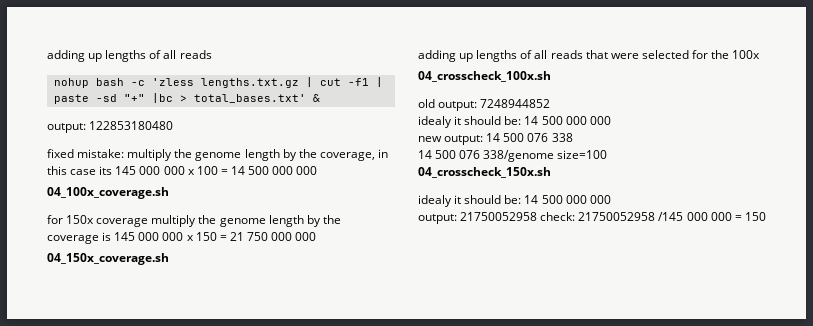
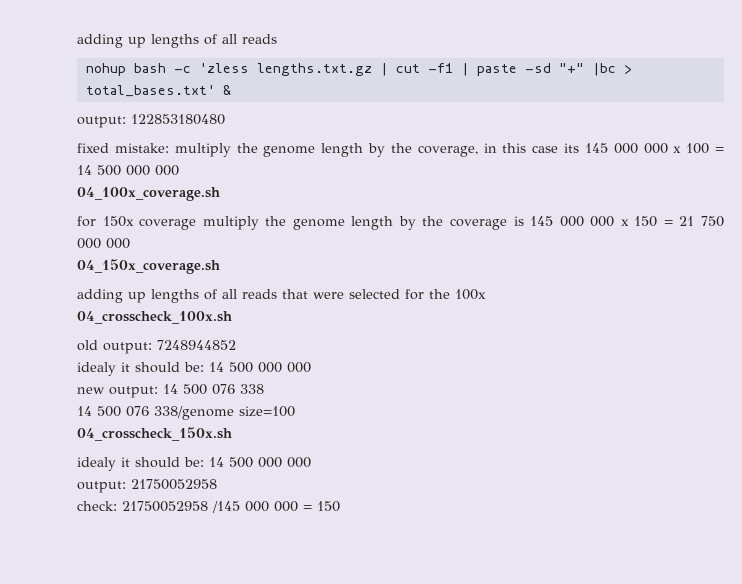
- output: 21750052958 check: 21750052958 /145 000 000 = 150
+ output: 21750052958
+ check: 21750052958 /145 000 000 = 150

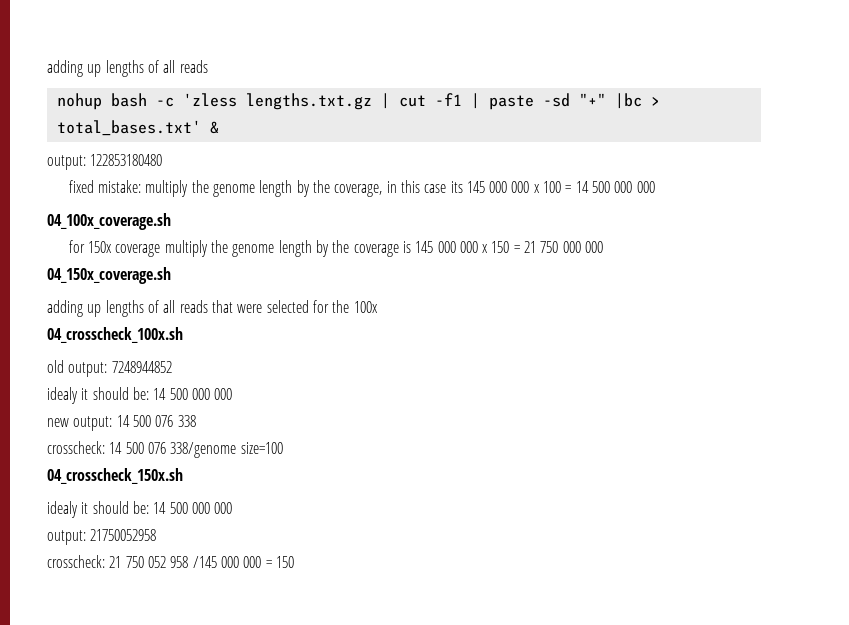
- 14 500 076 338/genome size=100
+ crosscheck: 14 500 076 338/genome size=100
- check: 21750052958 /145 000 000 = 150
+ crosscheck: 21 750 052 958 /145 000 000 = 150

